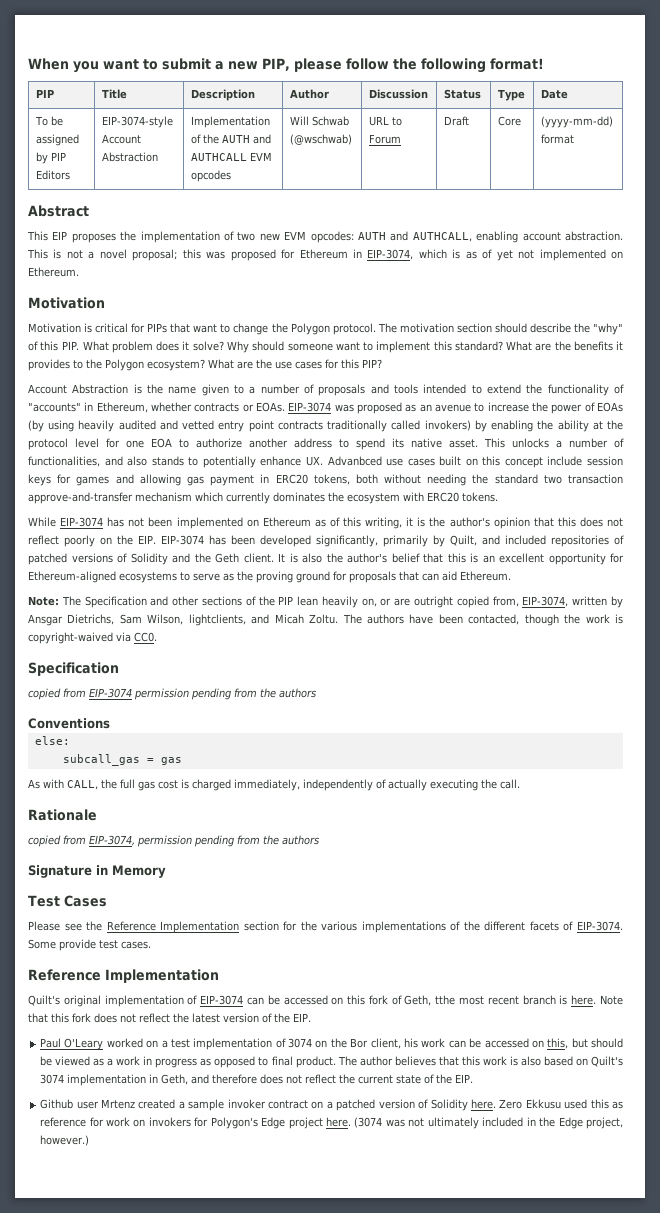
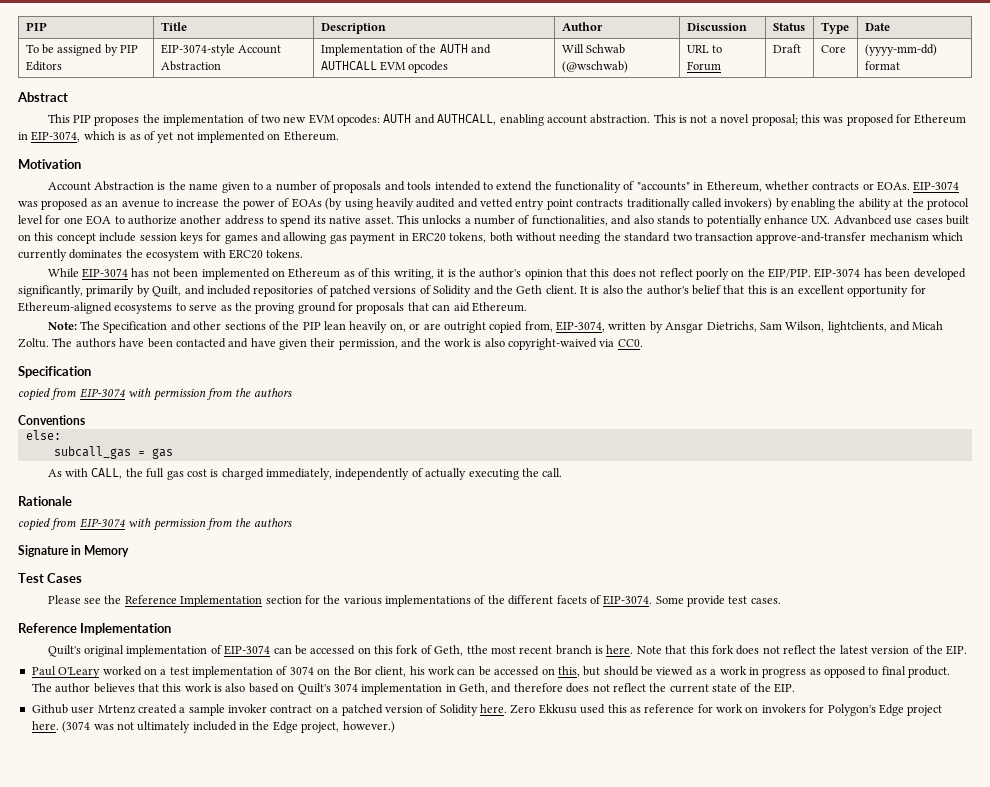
- When you want to submit a new PIP, please follow the following format!
- This EIP proposes the implementation of two new EVM opcodes: AUTH and AUTHCALL, enabling account abstraction.
+ This PIP proposes the implementation of two new EVM opcodes: AUTH and AUTHCALL, enabling account abstraction.
- Motivation is critical for PIPs that want to change the Polygon protocol. The motivation section should describe the "why" of this PIP. What problem does it solve? Why should someone want to implement this standard? What are the benefits it provides to the Polygon ecosystem? What are the use cases for this PIP?
- While EIP-3074 has not been implemented on Ethereum as of this writing, it is the author's opinion that this does not reflect poorly on the EIP. EIP-3074 has been developed significantly, primarily by Quilt, and included repositories of patched versions of Solidity and the Geth client.
+ While EIP-3074 has not been implemented on Ethereum as of this writing, it is the author's opinion that this does not reflect poorly on the EIP/PIP. EIP-3074 has been developed significantly, primarily by Quilt, and included repositories of patched versions of Solidity and the Geth client.
- The authors have been contacted, though the work is copyright-waived via CC0.
+ The authors have been contacted and have given their permission, and the work is also copyright-waived via CC0.
  Specification
- copied from EIP-3074 permission pending from the authors
+ copied from EIP-3074 with permission from the authors
  Rationale
- copied from EIP-3074, permission pending from the authors
+ copied from EIP-3074 with permission from the authors

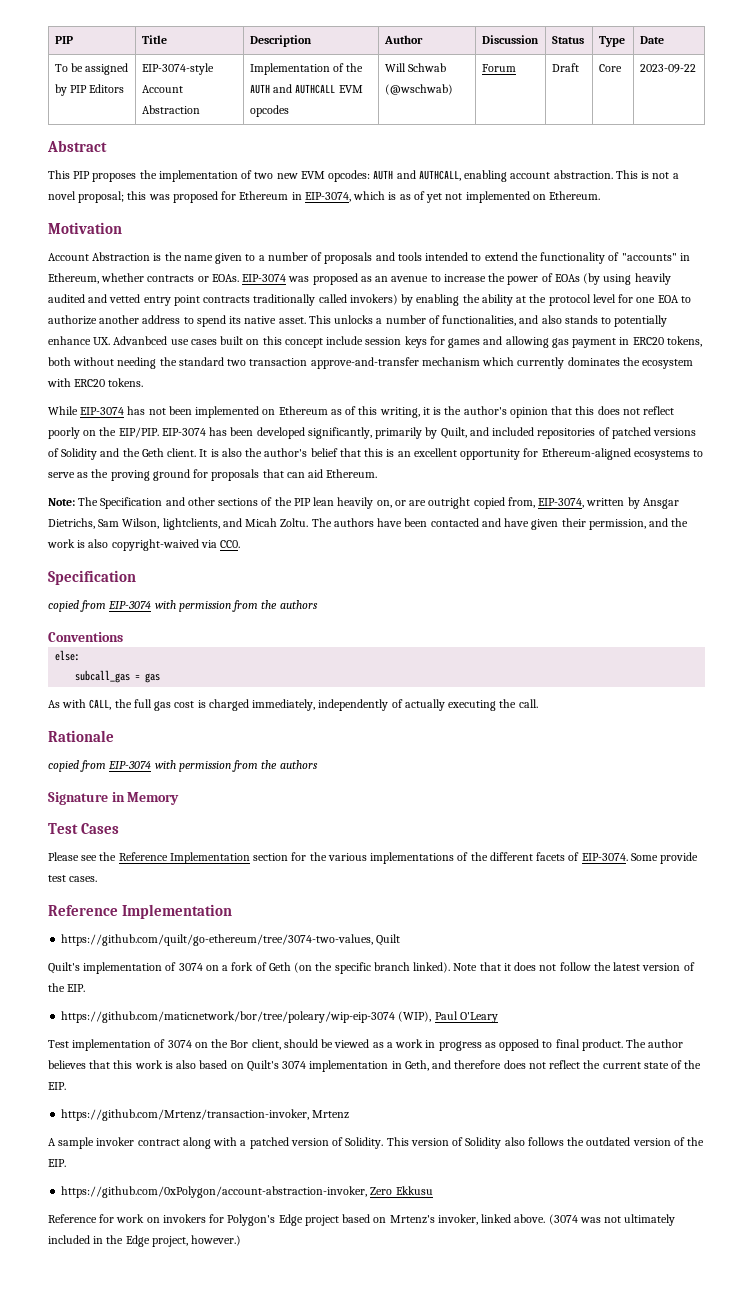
- To be assigned by PIP Editors | EIP-3074-style Account Abstraction | Implementation of the AUTH and AUTHCALL EVM opcodes | Will Schwab (@wschwab) | URL to Forum | Draft | Core | (yyyy-mm-dd) format
+ To be assigned by PIP Editors | EIP-3074-style Account Abstraction | Implementation of the AUTH and AUTHCALL EVM opcodes | Will Schwab (@wschwab) | Forum | Draft | Core | 2023-09-22
- Quilt's original implementation of EIP-3074 can be accessed on this fork of Geth, tthe most recent branch is here. Note that this fork does not reflect the latest version of the EIP.
+ https://github.com/quilt/go-ethereum/tree/3074-two-values, Quilt
+ Quilt's implementation of 3074 on a fork of Geth (on the specific branch linked). Note that it does not follow the latest version of the EIP.
- Paul O'Leary worked on a test implementation of 3074 on the Bor client, his work can be accessed on this, but should be viewed as a work in progress as opposed to final product.
+ https://github.com/maticnetwork/bor/tree/poleary/wip-eip-3074 (WIP), Paul O'Leary
+ Test implementation of 3074 on the Bor client, should be viewed as a work in progress as opposed to final product.
- Github user Mrtenz created a sample invoker contract on a patched version of Solidity here. Zero Ekkusu used this as reference for work on invokers for Polygon's Edge project here.
+ https://github.com/Mrtenz/transaction-invoker, Mrtenz
+ A sample invoker contract along with a patched version of Solidity. This version of Solidity also follows the outdated version of the EIP.
+ https://github.com/0xPolygon/account-abstraction-invoker, Zero Ekkusu
+ Reference for work on invokers for Polygon's Edge project based on Mrtenz's invoker, linked above.

